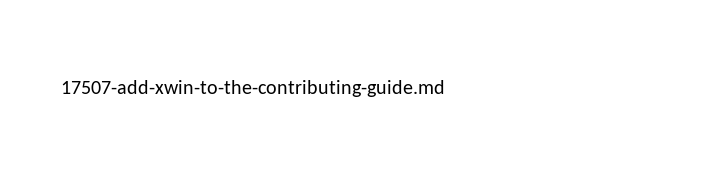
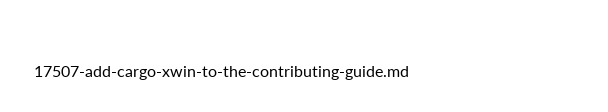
- 17507-add-xwin-to-the-contributing-guide.md
+ 17507-add-cargo-xwin-to-the-contributing-guide.md

